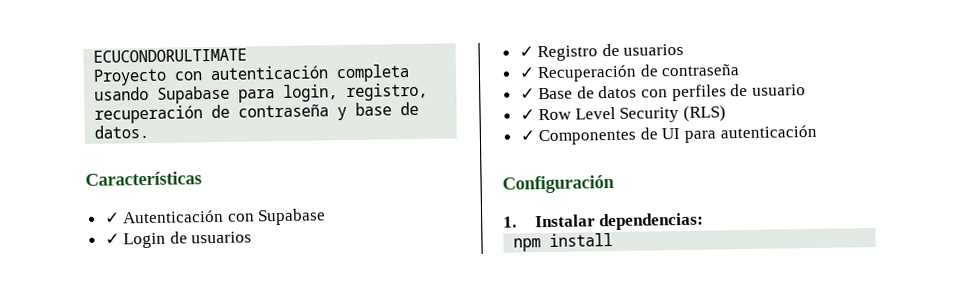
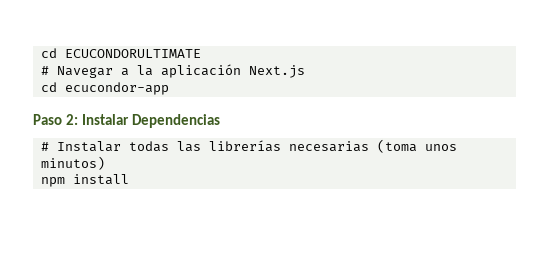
- ECUCONDORULTIMATE
+ cd ECUCONDORULTIMATE
- Proyecto con autenticación completa usando Supabase para login, registro, recuperación de contraseña y base de datos.
- Características
- ✓ Autenticación con Supabase
- ✓ Login de usuarios
- ✓ Registro de usuarios
- ✓ Recuperación de contraseña
- ✓ Base de datos con perfiles de usuario
- ✓ Row Level Security (RLS)
- ✓ Componentes de UI para autenticación
- Configuración
- 1. Instalar dependencias:
+ # Navegar a la aplicación Next.js
+ cd ecucondor-app
+ Paso 2: Instalar Dependencias
+ # Instalar todas las librerías necesarias (toma unos minutos)

